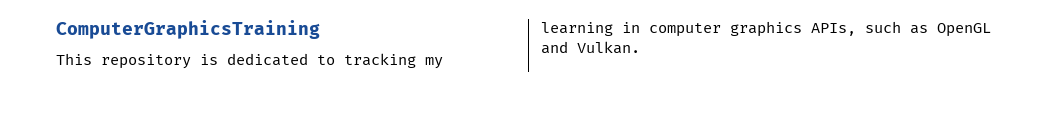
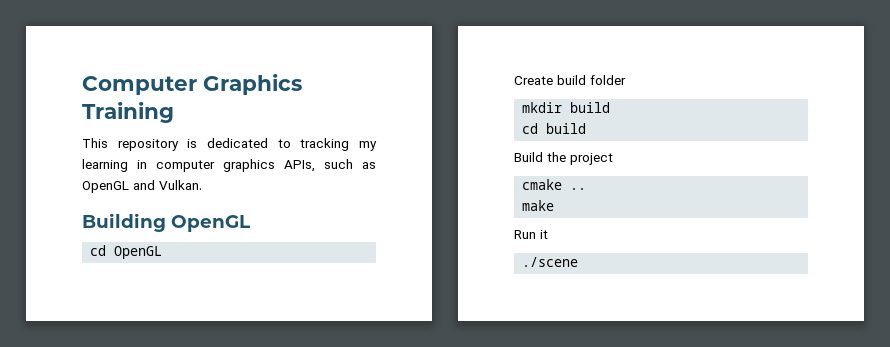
- ComputerGraphicsTraining
+ Computer Graphics Training
+ Building OpenGL
+ cd OpenGL
+ Create build folder
+ mkdir build
+ cd build
+ Build the project
+ cmake ..
+ make
+ Run it
+ ./scene

